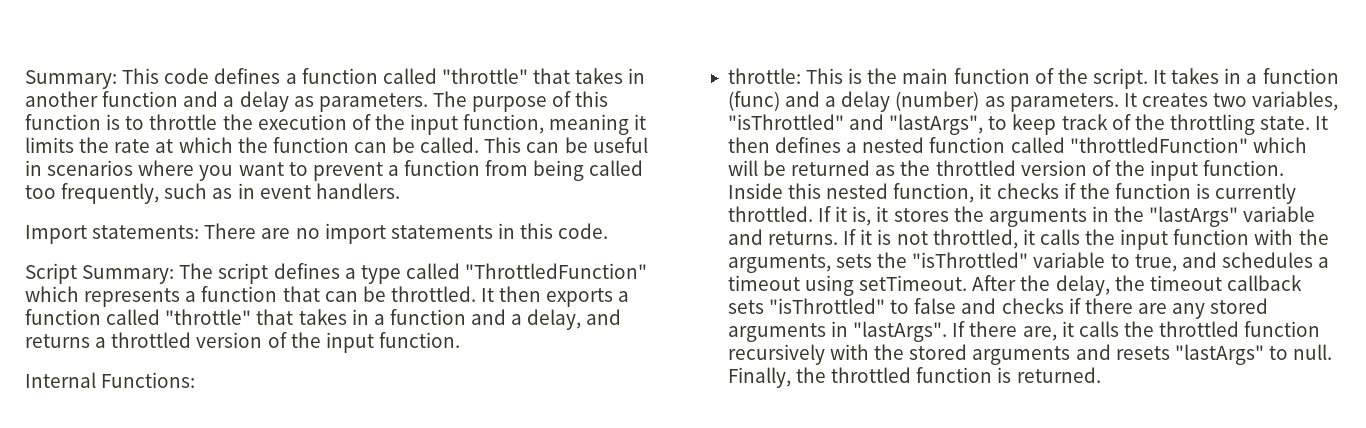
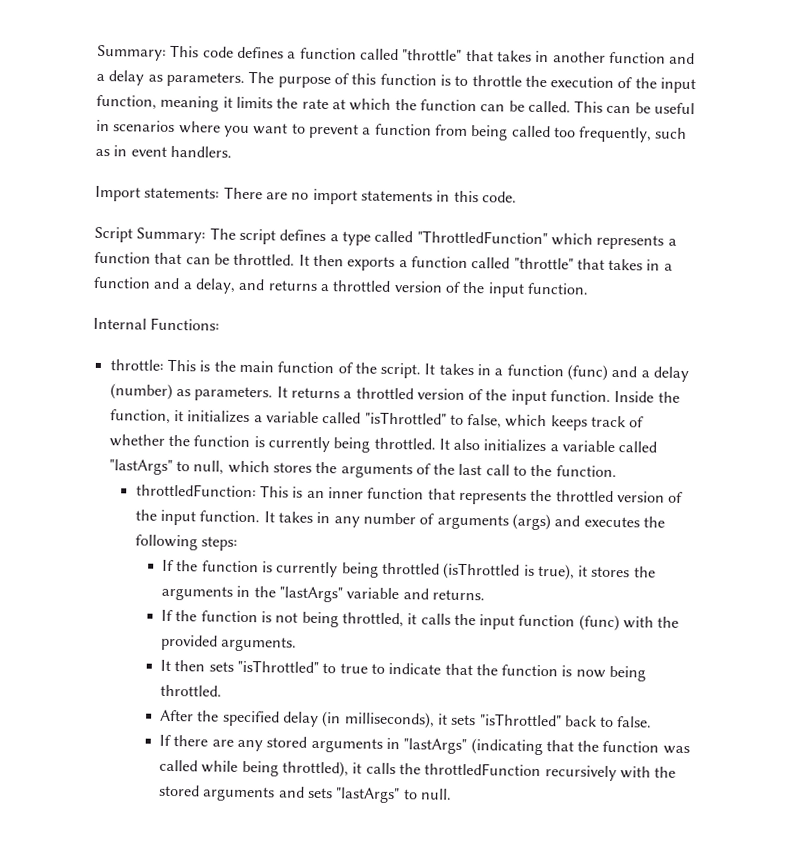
- It creates two variables, "isThrottled" and "lastArgs", to keep track of the throttling state. It then defines a nested function called "throttledFunction" which will be returned as the throttled version of the input function.
+ It returns a throttled version of the input function. Inside the function, it initializes a variable called "isThrottled" to false, which keeps track of whether the function is currently being throttled. It also initializes a variable called "lastArgs" to null, which stores the arguments of the last call to the function.
+ throttledFunction: This is an inner function that represents the throttled version of the input function.
- Inside this nested function, it checks if the function is currently throttled. If it is, it stores the arguments in the "lastArgs" variable and returns. If it is not throttled, it calls the input function with the arguments, sets the "isThrottled" variable to true, and schedules a timeout using setTimeout. After the delay, the timeout callback sets "isThrottled" to false and checks if there are any stored arguments in "lastArgs". If there are, it calls the throttled function recursively with the stored arguments and resets "lastArgs" to null. Finally, the throttled function is returned.
+ It takes in any number of arguments (args) and executes the following steps:
+ If the function is currently being throttled (isThrottled is true), it stores the arguments in the "lastArgs" variable and returns.
+ If the function is not being throttled, it calls the input function (func) with the provided arguments.
+ It then sets "isThrottled" to true to indicate that the function is now being throttled.
+ After the specified delay (in milliseconds), it sets "isThrottled" back to false.
+ If there are any stored arguments in "lastArgs" (indicating that the function was called while being throttled), it calls the throttledFunction recursively with the stored arguments and sets "lastArgs" to null.

